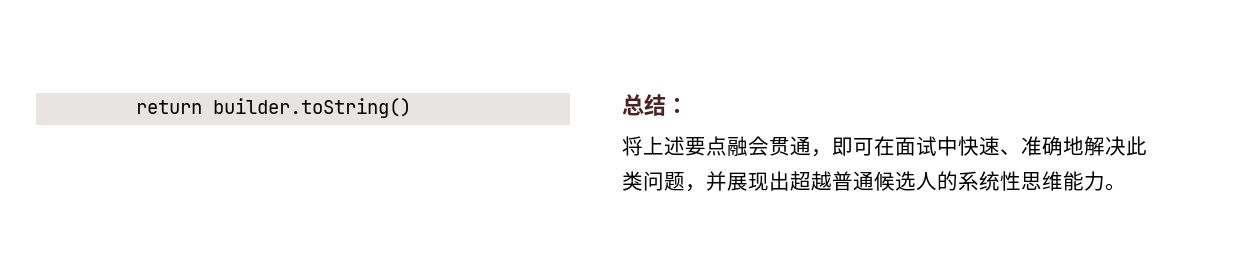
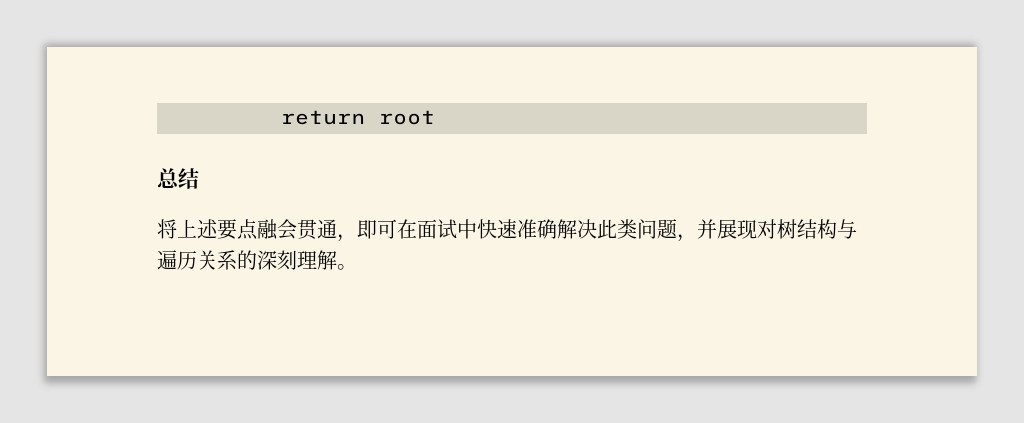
- return builder.toString()
+ return root
- 总结：
+ 总结
- 将上述要点融会贯通，即可在面试中快速、准确地解决此类问题，并展现出超越普通候选人的系统性思维能力。
+ 将上述要点融会贯通，即可在面试中快速准确解决此类问题，并展现对树结构与遍历关系的深刻理解。

